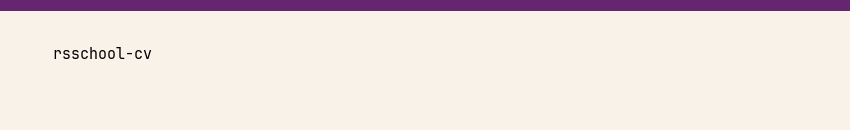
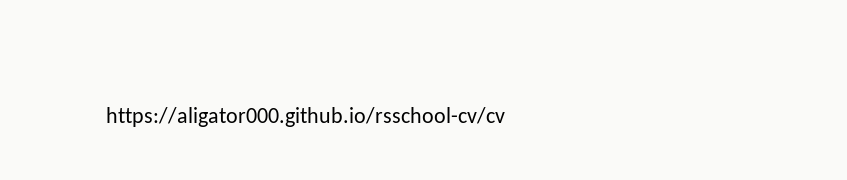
- rsschool-cv
+ https://aligator000.github.io/rsschool-cv/cv

